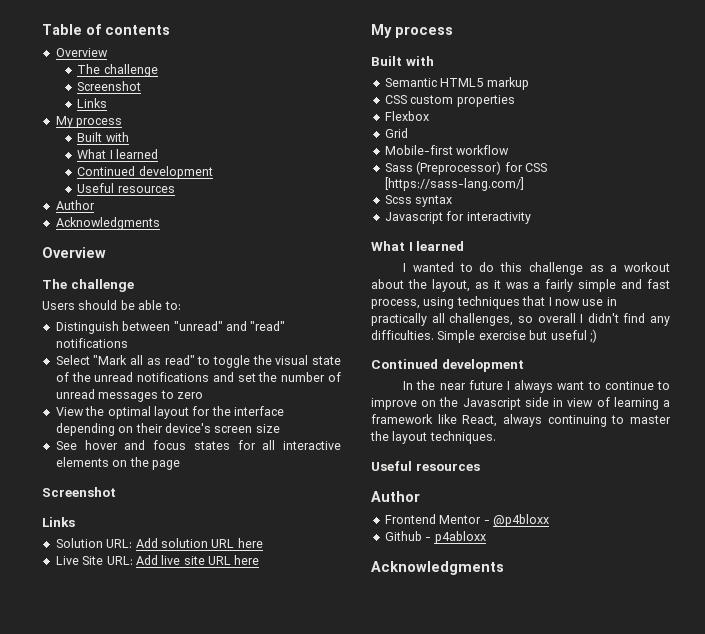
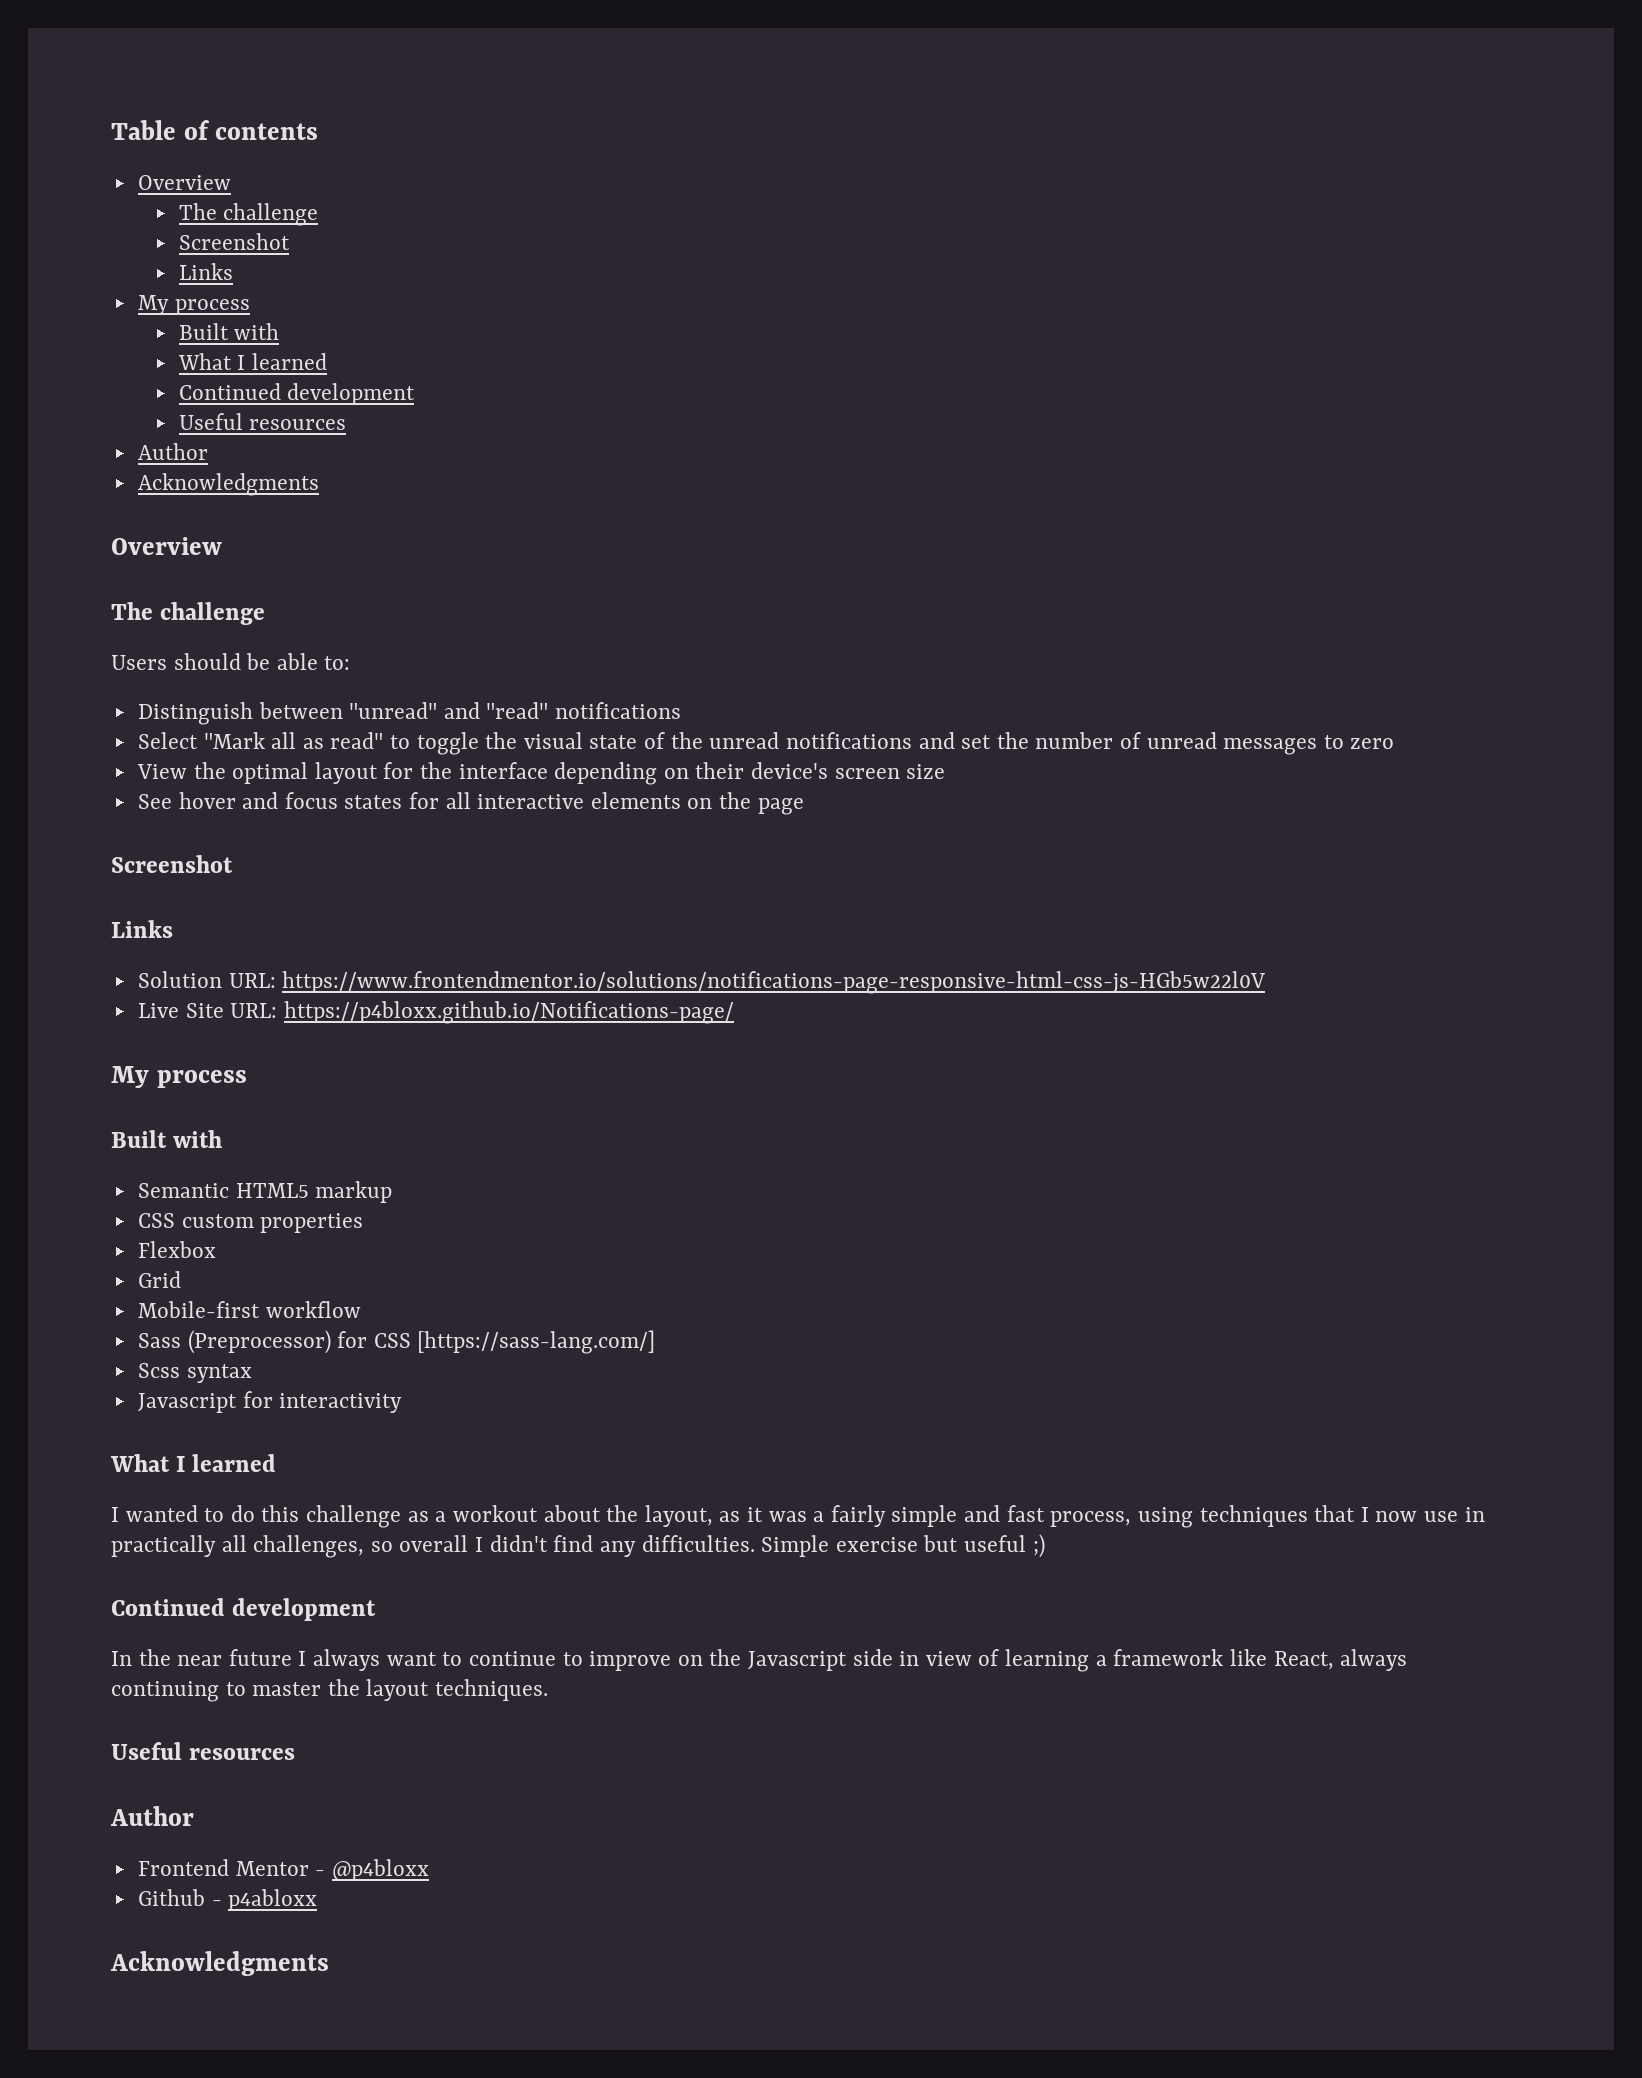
- Solution URL: Add solution URL here
+ Solution URL: https://www.frontendmentor.io/solutions/notifications-page-responsive-html-css-js-HGb5w22l0V
- Live Site URL: Add live site URL here
+ Live Site URL: https://p4bloxx.github.io/Notifications-page/

